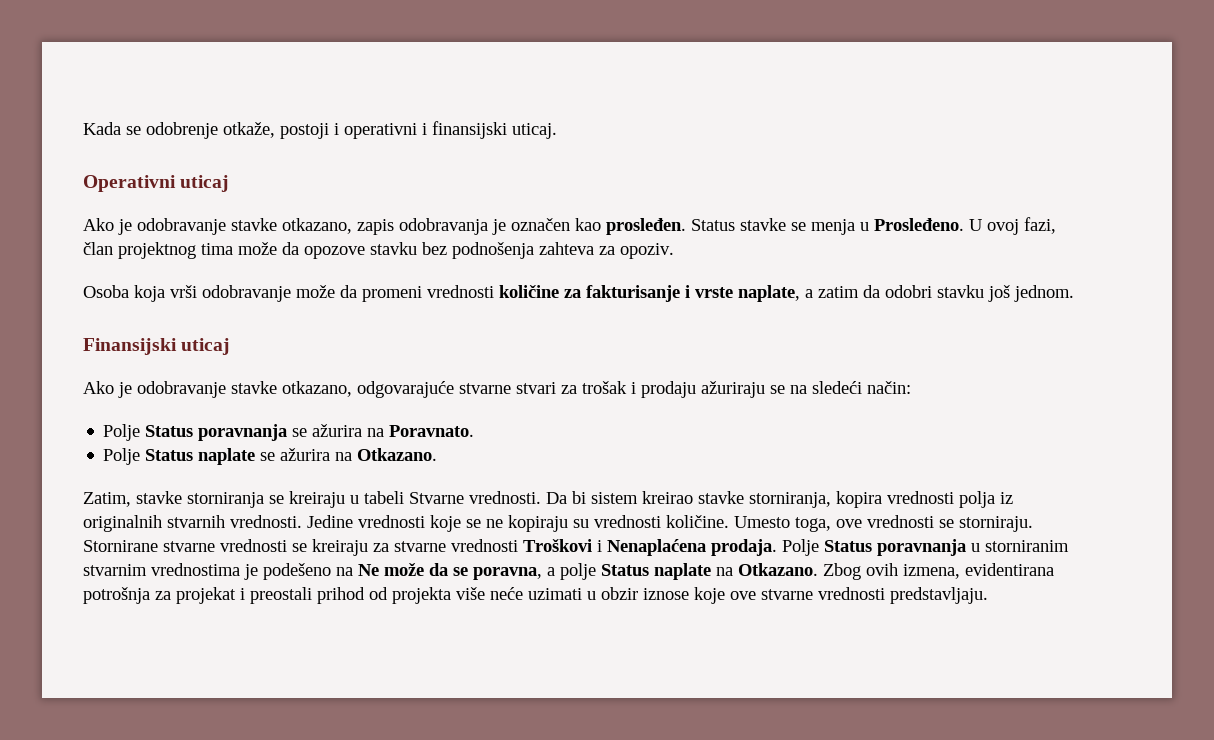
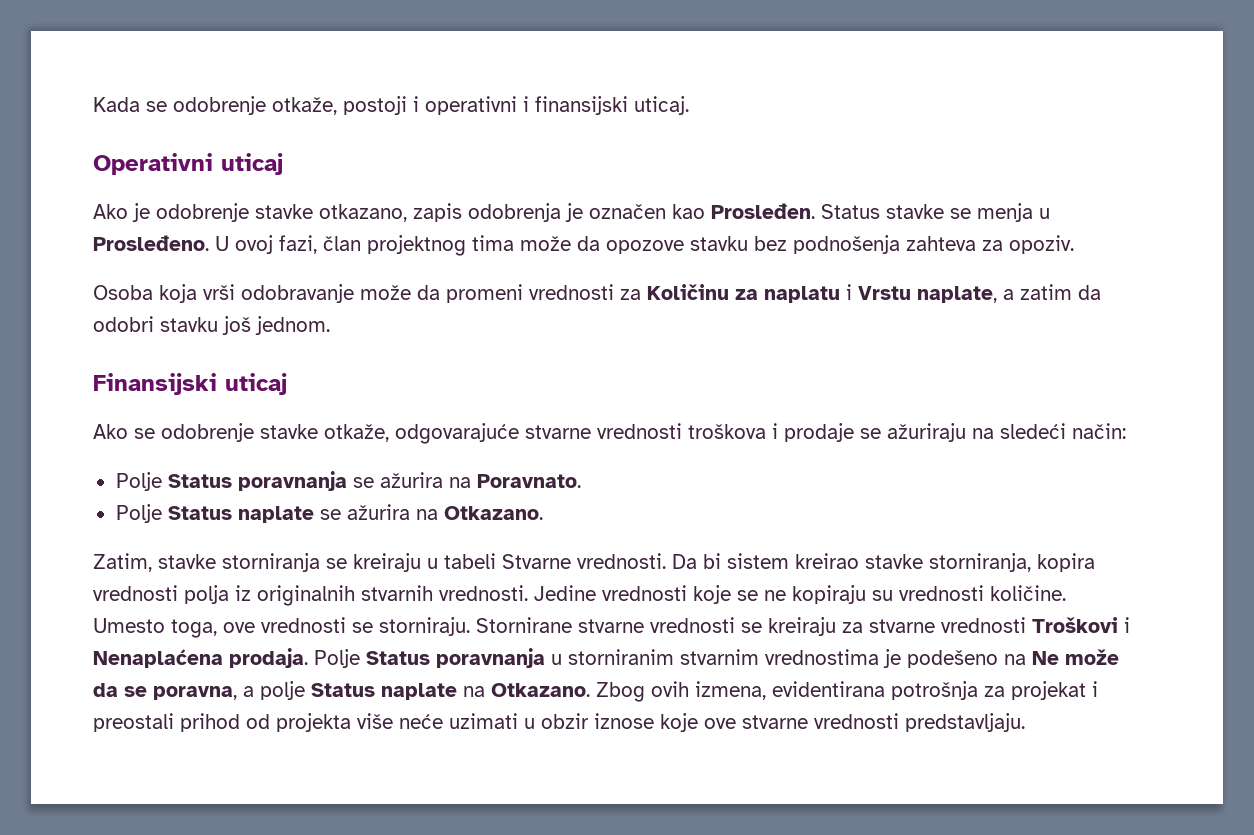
- Ako je odobravanje stavke otkazano, zapis odobravanja je označen kao prosleđen.
+ Ako je odobrenje stavke otkazano, zapis odobrenja je označen kao Prosleđen.
- Osoba koja vrši odobravanje može da promeni vrednosti količine za fakturisanje i vrste naplate, a zatim da odobri stavku još jednom.
+ Osoba koja vrši odobravanje može da promeni vrednosti za Količinu za naplatu i Vrstu naplate, a zatim da odobri stavku još jednom.
- Ako je odobravanje stavke otkazano, odgovarajuće stvarne stvari za trošak i prodaju ažuriraju se na sledeći način:
+ Ako se odobrenje stavke otkaže, odgovarajuće stvarne vrednosti troškova i prodaje se ažuriraju na sledeći način:

